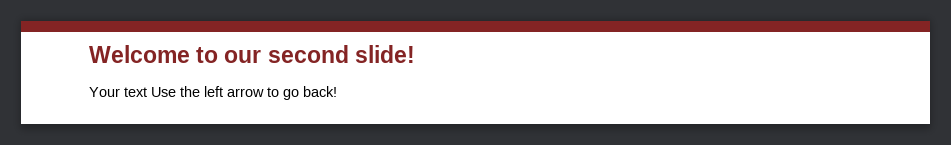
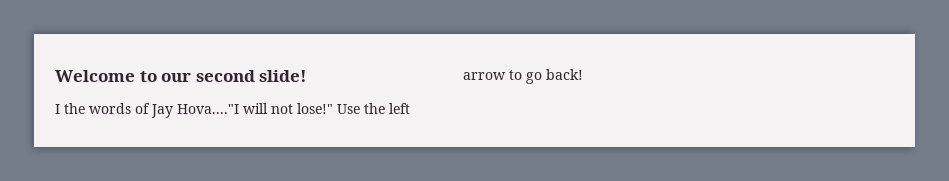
- Your text Use the left arrow to go back!
+ I the words of Jay Hova...."I will not lose!" Use the left arrow to go back!

